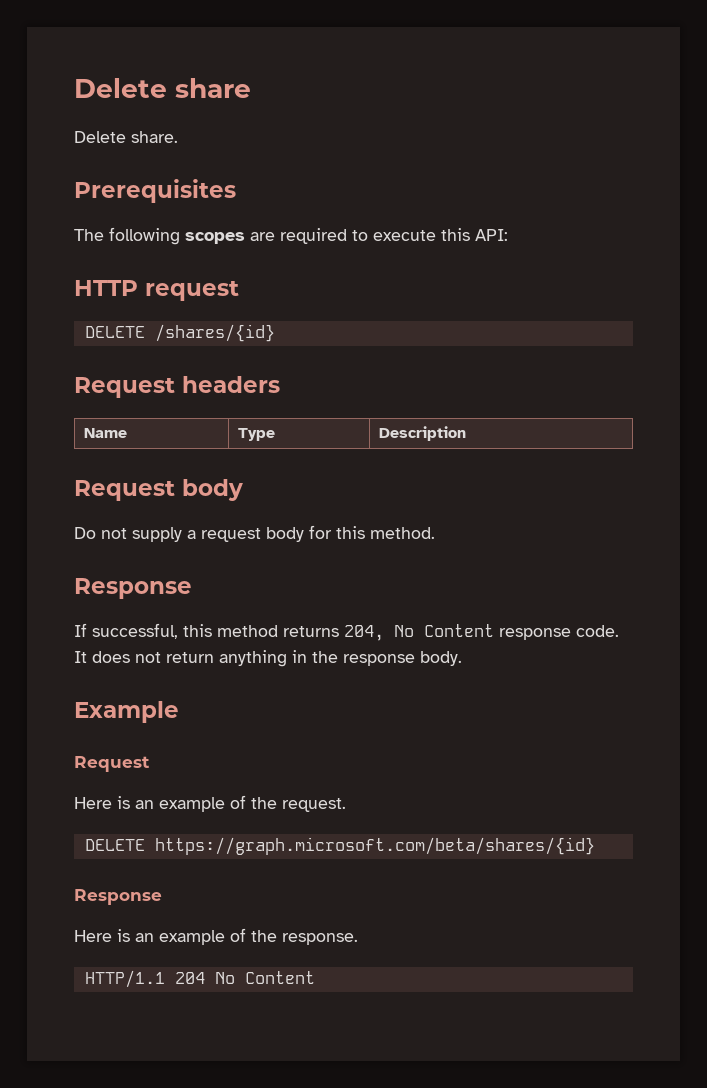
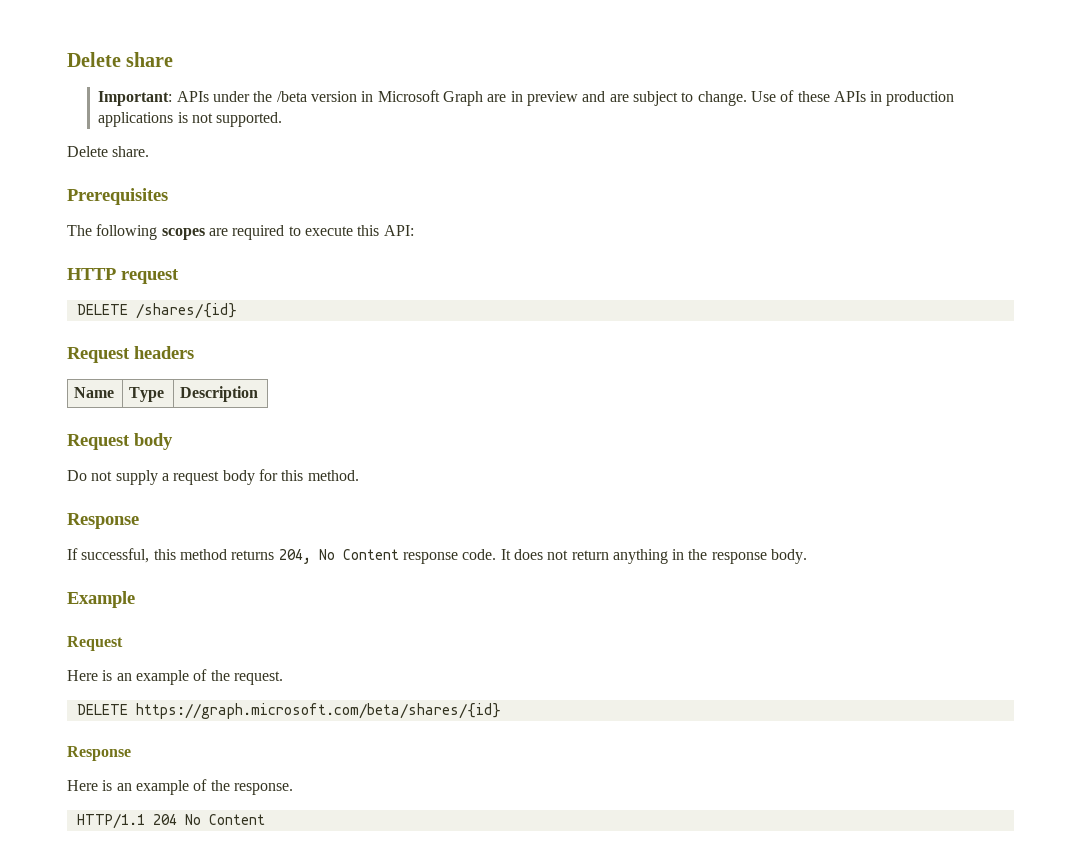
+ Important: APIs under the /beta version in Microsoft Graph are in preview and are subject to change. Use of these APIs in production applications is not supported.

